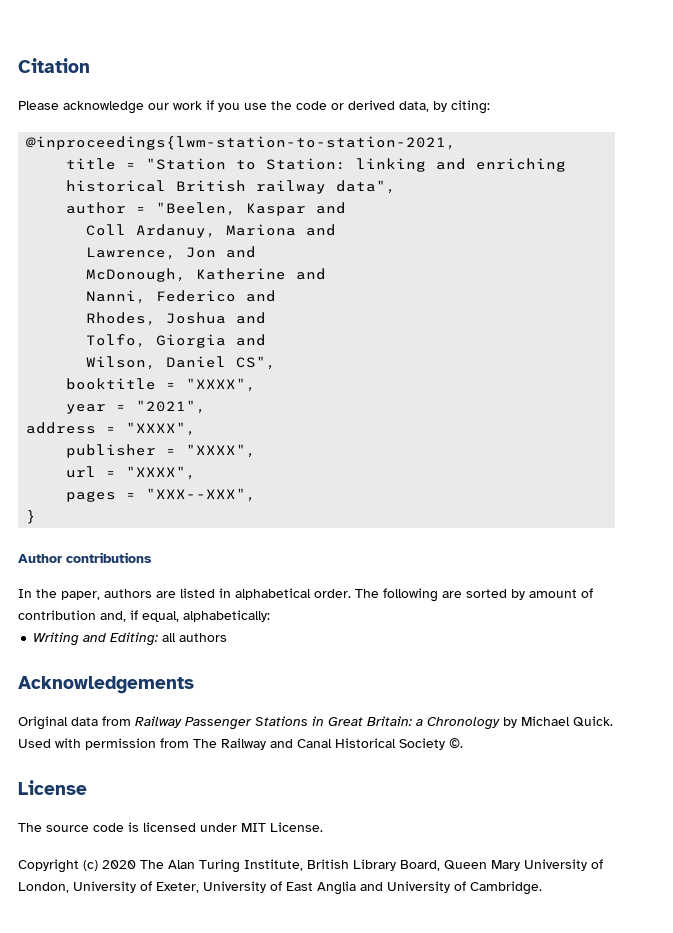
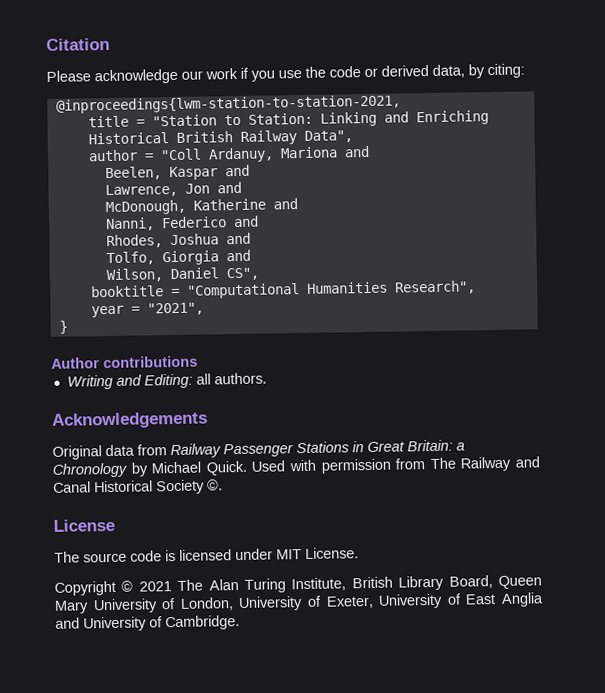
- title = "Station to Station: linking and enriching historical British railway data",
- author = "Beelen, Kaspar and
- Coll Ardanuy, Mariona and
+ title = "Station to Station: Linking and Enriching Historical British Railway Data",
+ author = "Coll Ardanuy, Mariona and
+ Beelen, Kaspar and
- booktitle = "XXXX",
+ booktitle = "Computational Humanities Research",
- address = "XXXX",
- publisher = "XXXX",
- url = "XXXX",
- pages = "XXX--XXX",
  }
  Author contributions
- In the paper, authors are listed in alphabetical order. The following are sorted by amount of contribution and, if equal, alphabetically:
- Writing and Editing: all authors
+ Writing and Editing: all authors.
- Copyright (c) 2020 The Alan Turing Institute, British Library Board, Queen Mary University of London, University of Exeter, University of East Anglia and University of Cambridge.
+ Copyright © 2021 The Alan Turing Institute, British Library Board, Queen Mary University of London, University of Exeter, University of East Anglia and University of Cambridge.

